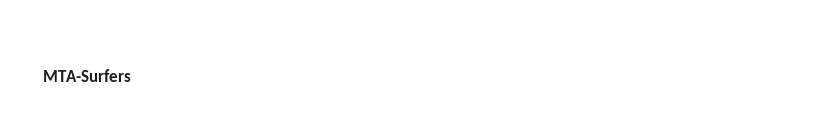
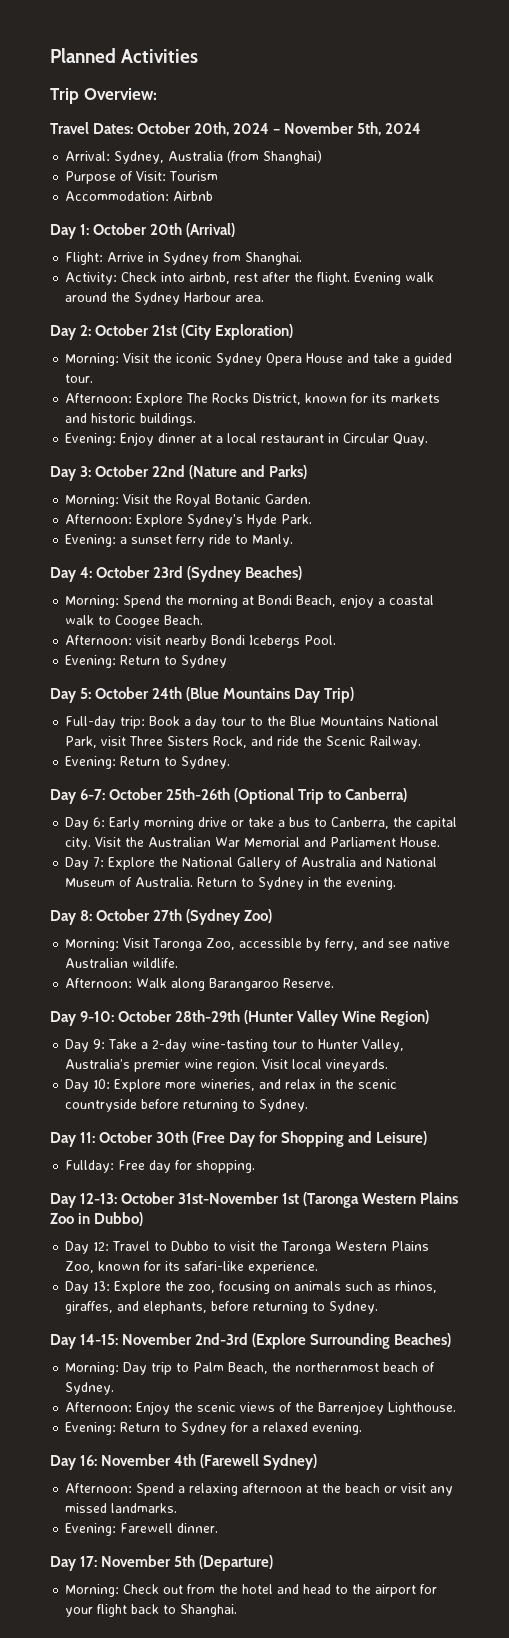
- MTA-Surfers
+ Planned Activities
+ Trip Overview:
+ Travel Dates: October 20th, 2024 – November 5th, 2024
+ Arrival: Sydney, Australia (from Shanghai)
+ Purpose of Visit: Tourism
+ Accommodation: Airbnb
+ Day 1: October 20th (Arrival)
+ Flight: Arrive in Sydney from Shanghai.
+ Activity: Check into airbnb, rest after the flight. Evening walk around the Sydney Harbour area.
+ Day 2: October 21st (City Exploration)
+ Morning: Visit the iconic Sydney Opera House and take a guided tour.
+ Afternoon: Explore The Rocks District, known for its markets and historic buildings.
+ Evening: Enjoy dinner at a local restaurant in Circular Quay.
+ Day 3: October 22nd (Nature and Parks)
+ Morning: Visit the Royal Botanic Garden.
+ Afternoon: Explore Sydney's Hyde Park.
+ Evening: a sunset ferry ride to Manly.
+ Day 4: October 23rd (Sydney Beaches)
+ Morning: Spend the morning at Bondi Beach, enjoy a coastal walk to Coogee Beach.
+ Afternoon: visit nearby Bondi Icebergs Pool.
+ Evening: Return to Sydney
+ Day 5: October 24th (Blue Mountains Day Trip)
+ Full-day trip: Book a day tour to the Blue Mountains National Park, visit Three Sisters Rock, and ride the Scenic Railway.
+ Evening: Return to Sydney.
+ Day 6-7: October 25th-26th (Optional Trip to Canberra)
+ Day 6: Early morning drive or take a bus to Canberra, the capital city. Visit the Australian War Memorial and Parliament House.
+ Day 7: Explore the National Gallery of Australia and National Museum of Australia. Return to Sydney in the evening.
+ Day 8: October 27th (Sydney Zoo)
+ Morning: Visit Taronga Zoo, accessible by ferry, and see native Australian wildlife.
+ Afternoon: Walk along Barangaroo Reserve.
+ Day 9-10: October 28th-29th (Hunter Valley Wine Region)
+ Day 9: Take a 2-day wine-tasting tour to Hunter Valley, Australia’s premier wine region. Visit local vineyards.
+ Day 10: Explore more wineries, and relax in the scenic countryside before returning to Sydney.
+ Day 11: October 30th (Free Day for Shopping and Leisure)
+ Fullday: Free day for shopping.
+ Day 12-13: October 31st-November 1st (Taronga Western Plains Zoo in Dubbo)
+ Day 12: Travel to Dubbo to visit the Taronga Western Plains Zoo, known for its safari-like experience.
+ Day 13: Explore the zoo, focusing on animals such as rhinos, giraffes, and elephants, before returning to Sydney.
+ Day 14-15: November 2nd-3rd (Explore Surrounding Beaches)
+ Morning: Day trip to Palm Beach, the northernmost beach of Sydney.
+ Afternoon: Enjoy the scenic views of the Barrenjoey Lighthouse.
+ Evening: Return to Sydney for a relaxed evening.
+ Day 16: November 4th (Farewell Sydney)
+ Afternoon: Spend a relaxing afternoon at the beach or visit any missed landmarks.
+ Evening: Farewell dinner.
+ Day 17: November 5th (Departure)
+ Morning: Check out from the hotel and head to the airport for your flight back to Shanghai.

